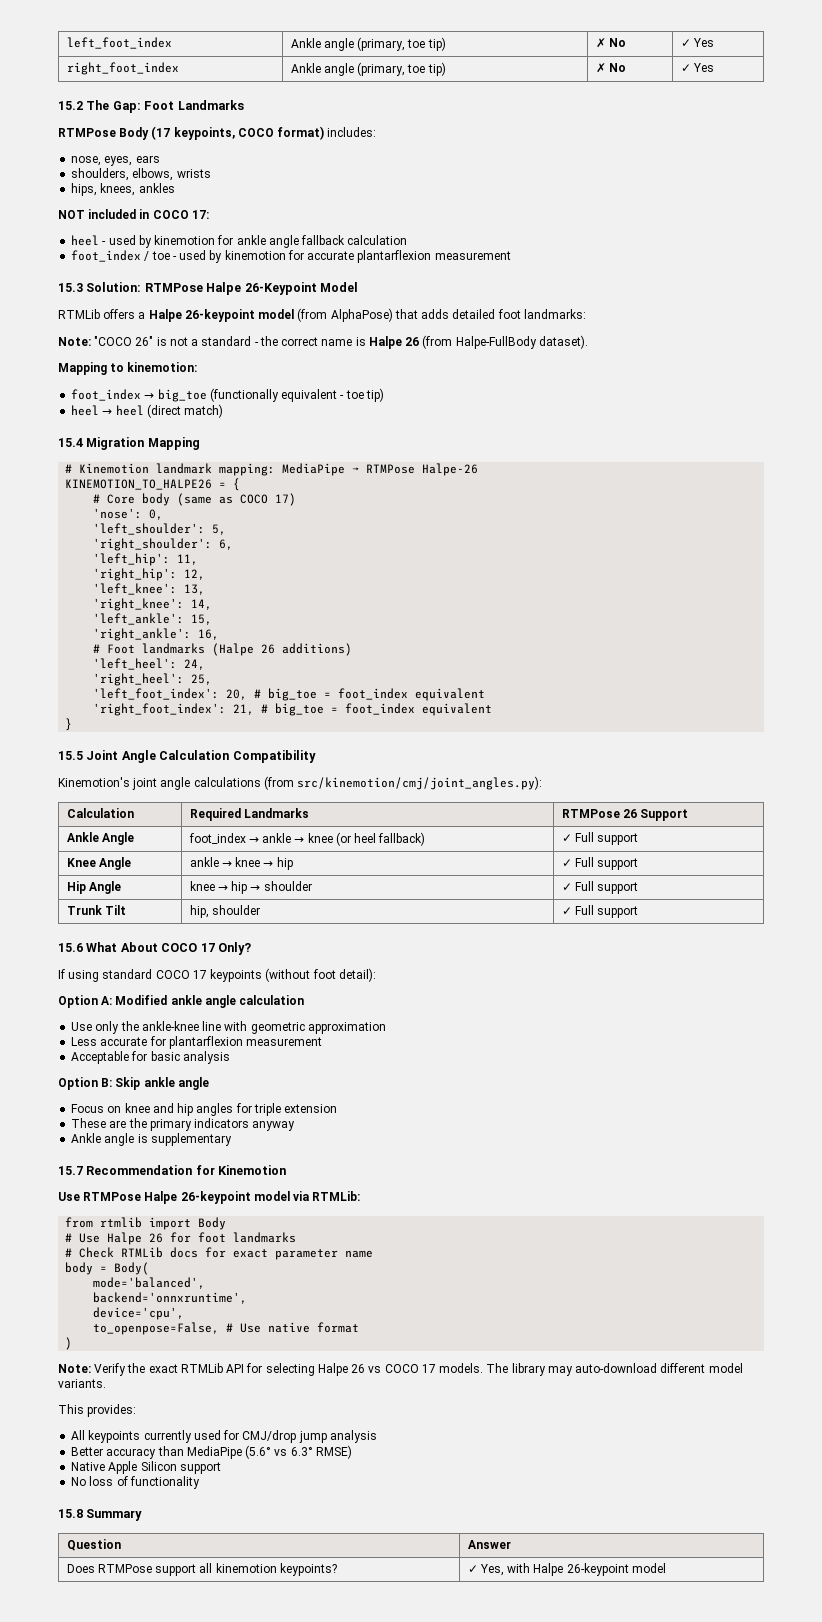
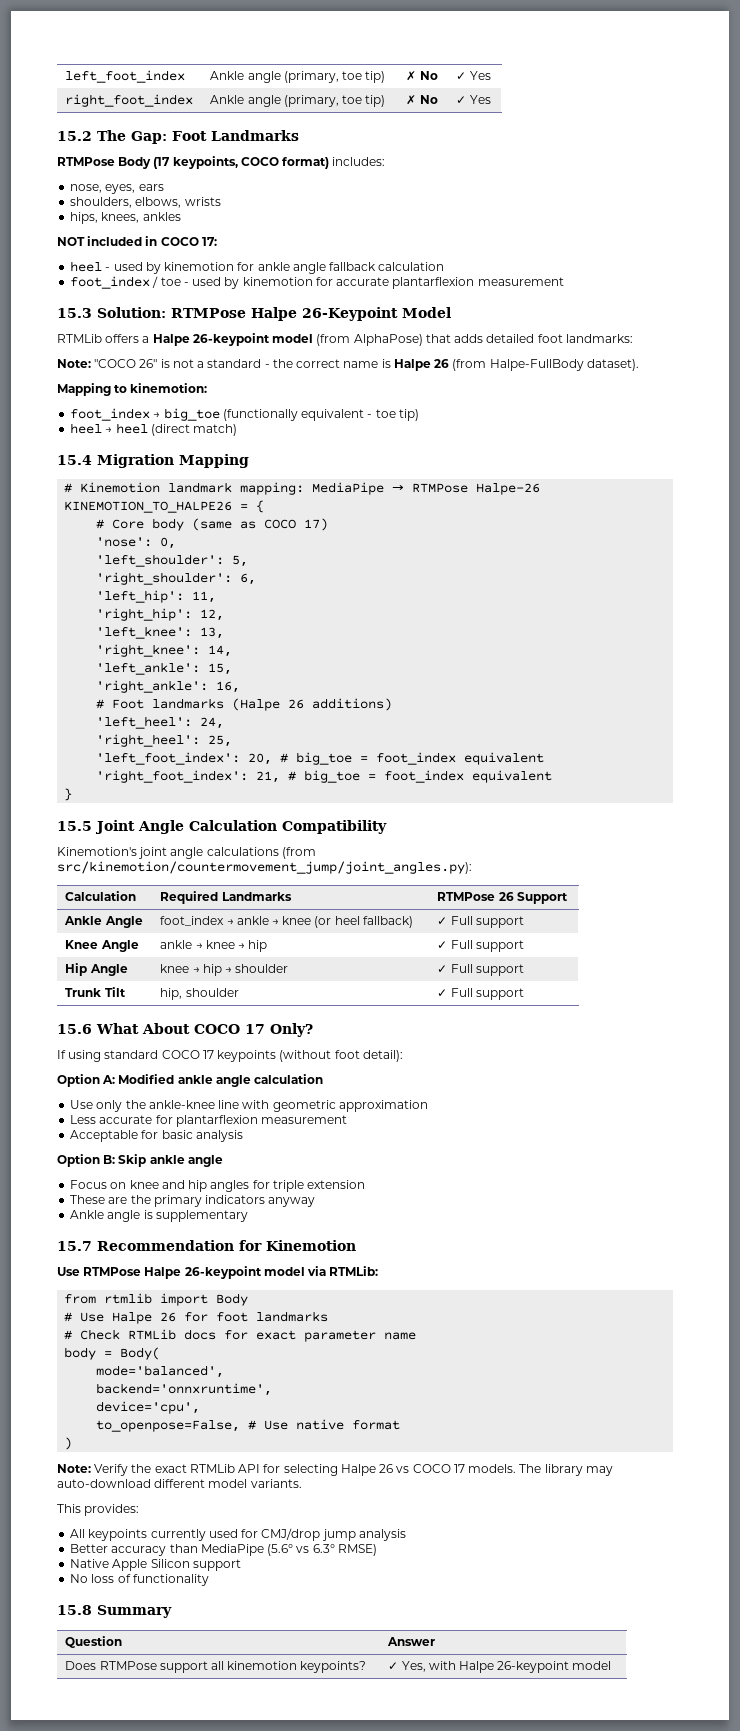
- Kinemotion's joint angle calculations (from src/kinemotion/cmj/joint_angles.py):
+ Kinemotion's joint angle calculations (from src/kinemotion/countermovement_jump/joint_angles.py):

